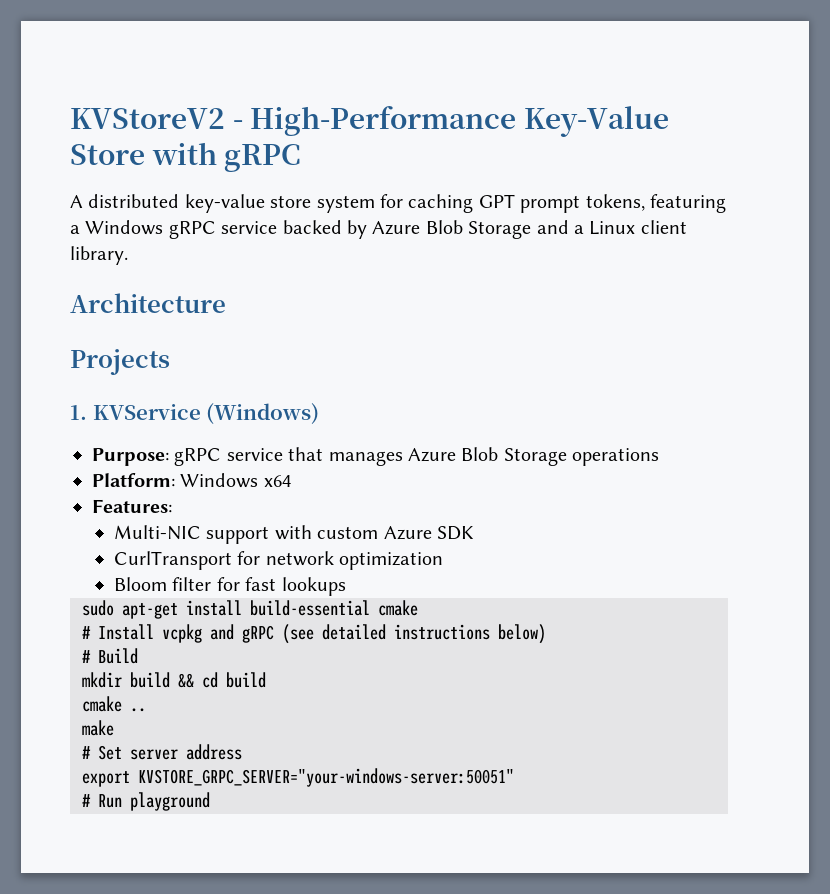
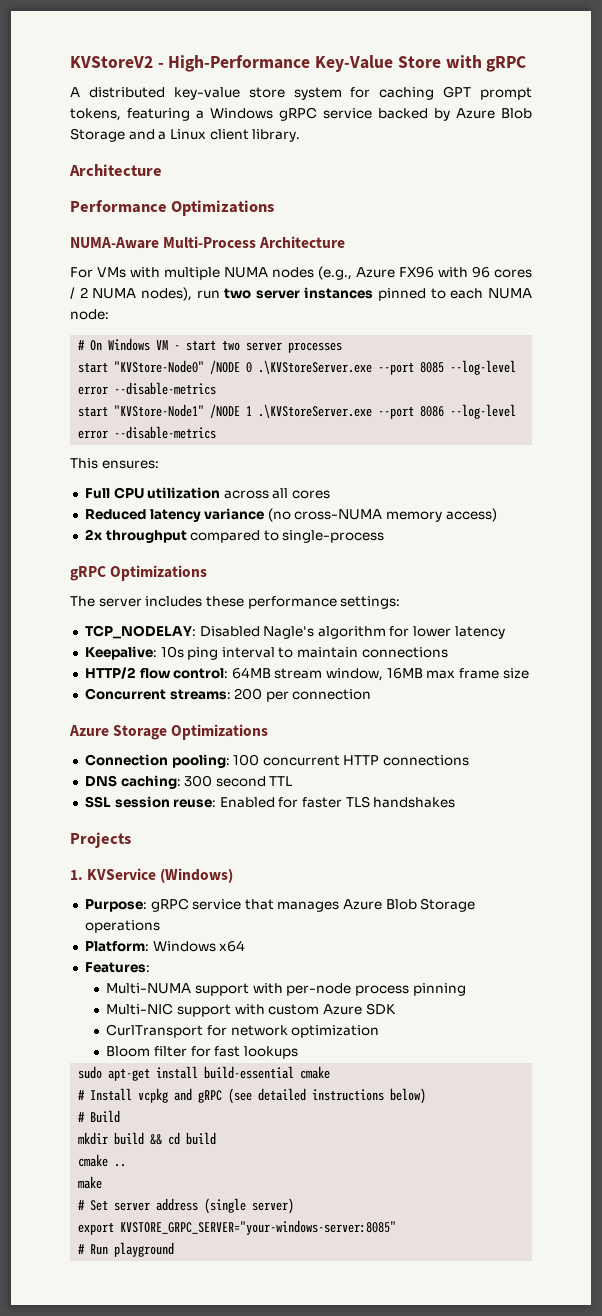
+ Performance Optimizations
+ NUMA-Aware Multi-Process Architecture
+ For VMs with multiple NUMA nodes (e.g., Azure FX96 with 96 cores / 2 NUMA nodes), run two server instances pinned to each NUMA node:
+ # On Windows VM - start two server processes
+ start "KVStore-Node0" /NODE 0 .\KVStoreServer.exe --port 8085 --log-level error --disable-metrics
+ start "KVStore-Node1" /NODE 1 .\KVStoreServer.exe --port 8086 --log-level error --disable-metrics
+ This ensures:
+ Full CPU utilization across all cores
+ Reduced latency variance (no cross-NUMA memory access)
+ 2x throughput compared to single-process
+ gRPC Optimizations
+ The server includes these performance settings:
+ TCP_NODELAY: Disabled Nagle's algorithm for lower latency
+ Keepalive: 10s ping interval to maintain connections
+ HTTP/2 flow control: 64MB stream window, 16MB max frame size
+ Concurrent streams: 200 per connection
+ Azure Storage Optimizations
+ Connection pooling: 100 concurrent HTTP connections
+ DNS caching: 300 second TTL
+ SSL session reuse: Enabled for faster TLS handshakes
+ Multi-NUMA support with per-node process pinning
- # Set server address
+ # Set server address (single server)
- export KVSTORE_GRPC_SERVER="your-windows-server:50051"
+ export KVSTORE_GRPC_SERVER="your-windows-server:8085"

